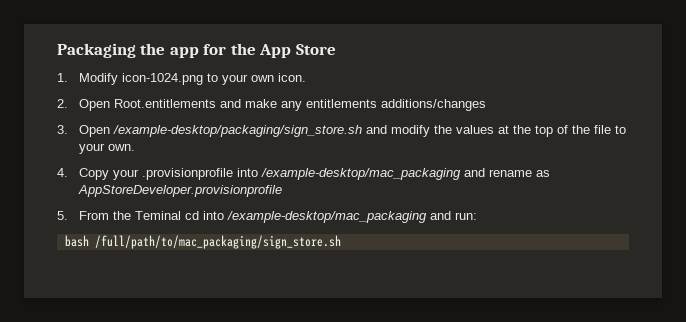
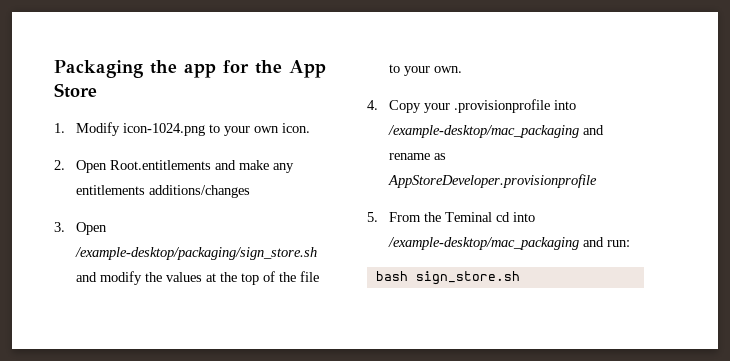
- bash /full/path/to/mac_packaging/sign_store.sh
+ bash sign_store.sh

